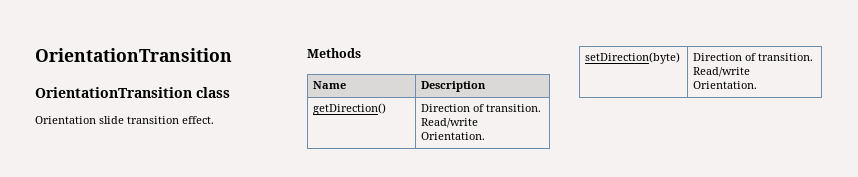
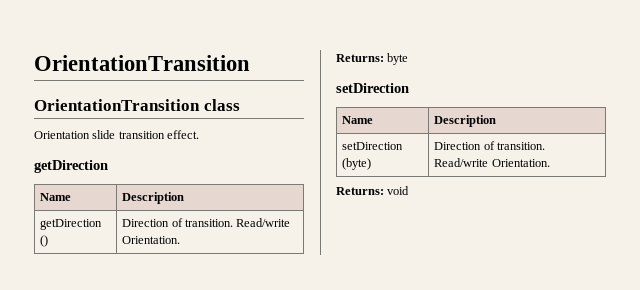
  Orientation slide transition effect.
- Methods
+ getDirection
  Name | Description
- getDirection() | Direction of transition. Read/write Orientation.
- setDirection(byte) | Direction of transition. Read/write Orientation.
+ getDirection () | Direction of transition. Read/write Orientation.
+ Returns: byte
+ setDirection
+ Name | Description
+ setDirection (byte) | Direction of transition. Read/write Orientation.
+ Returns: void

